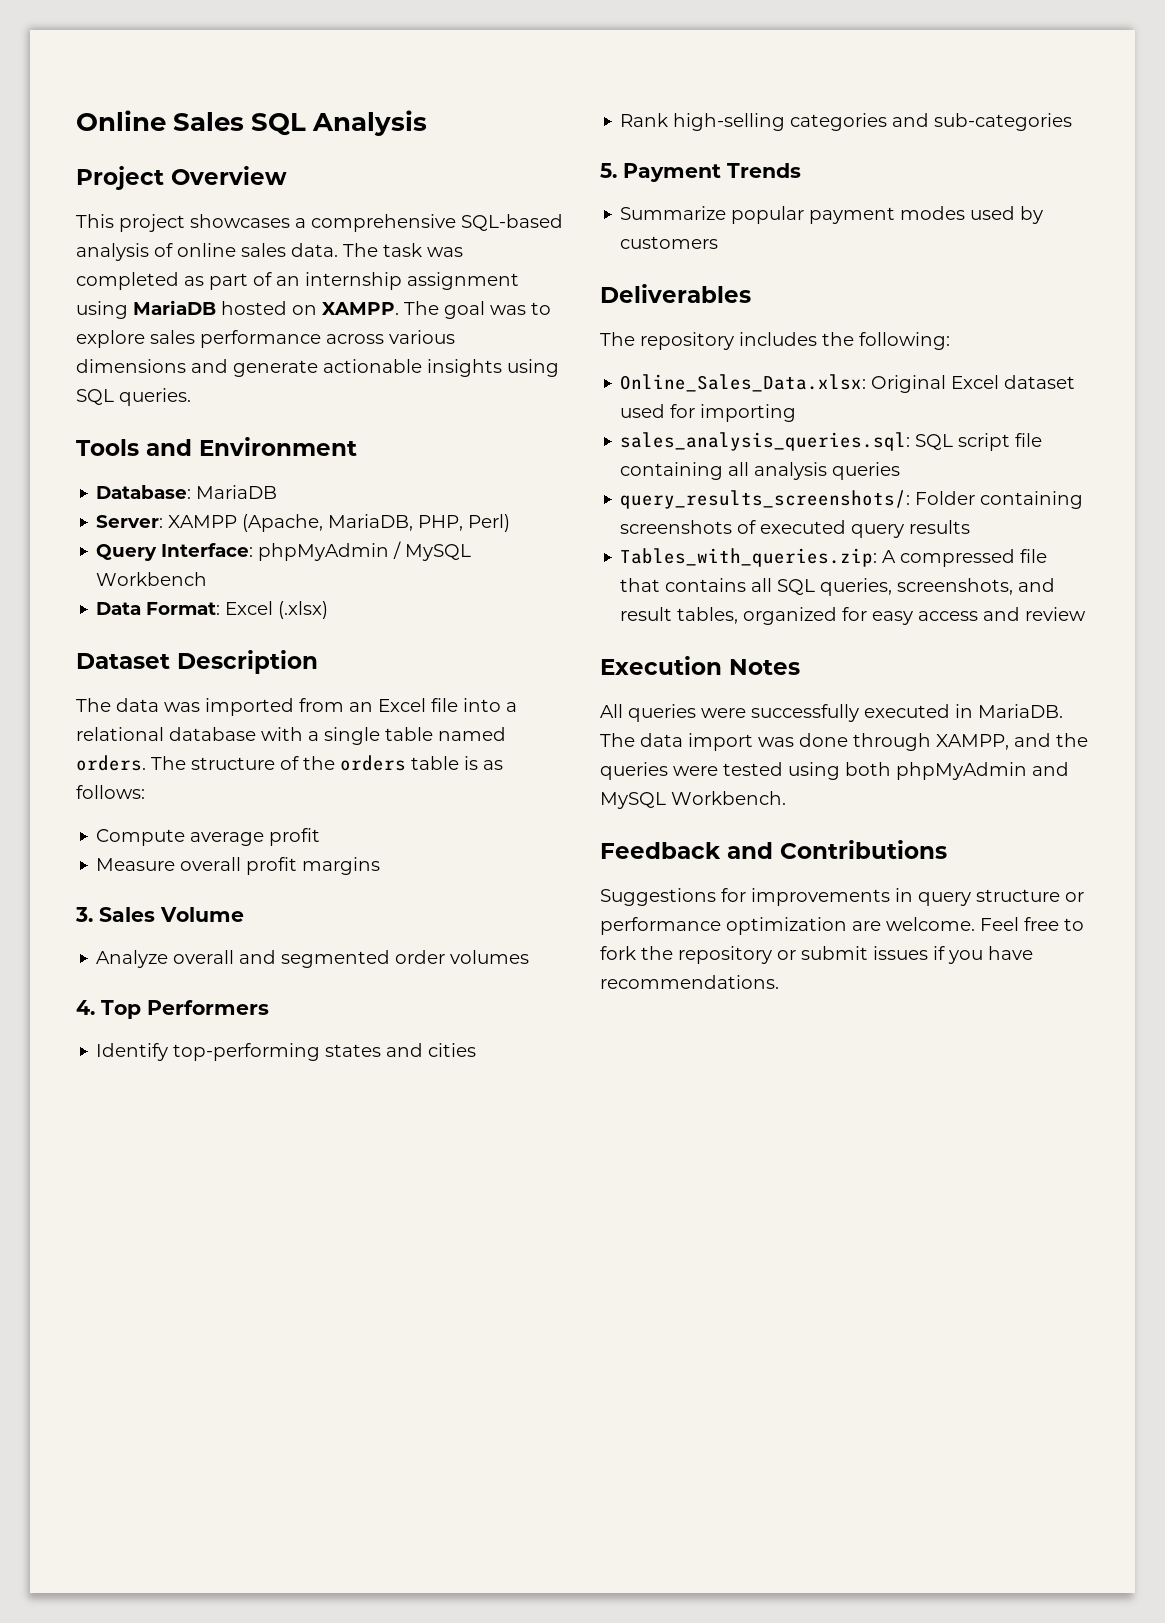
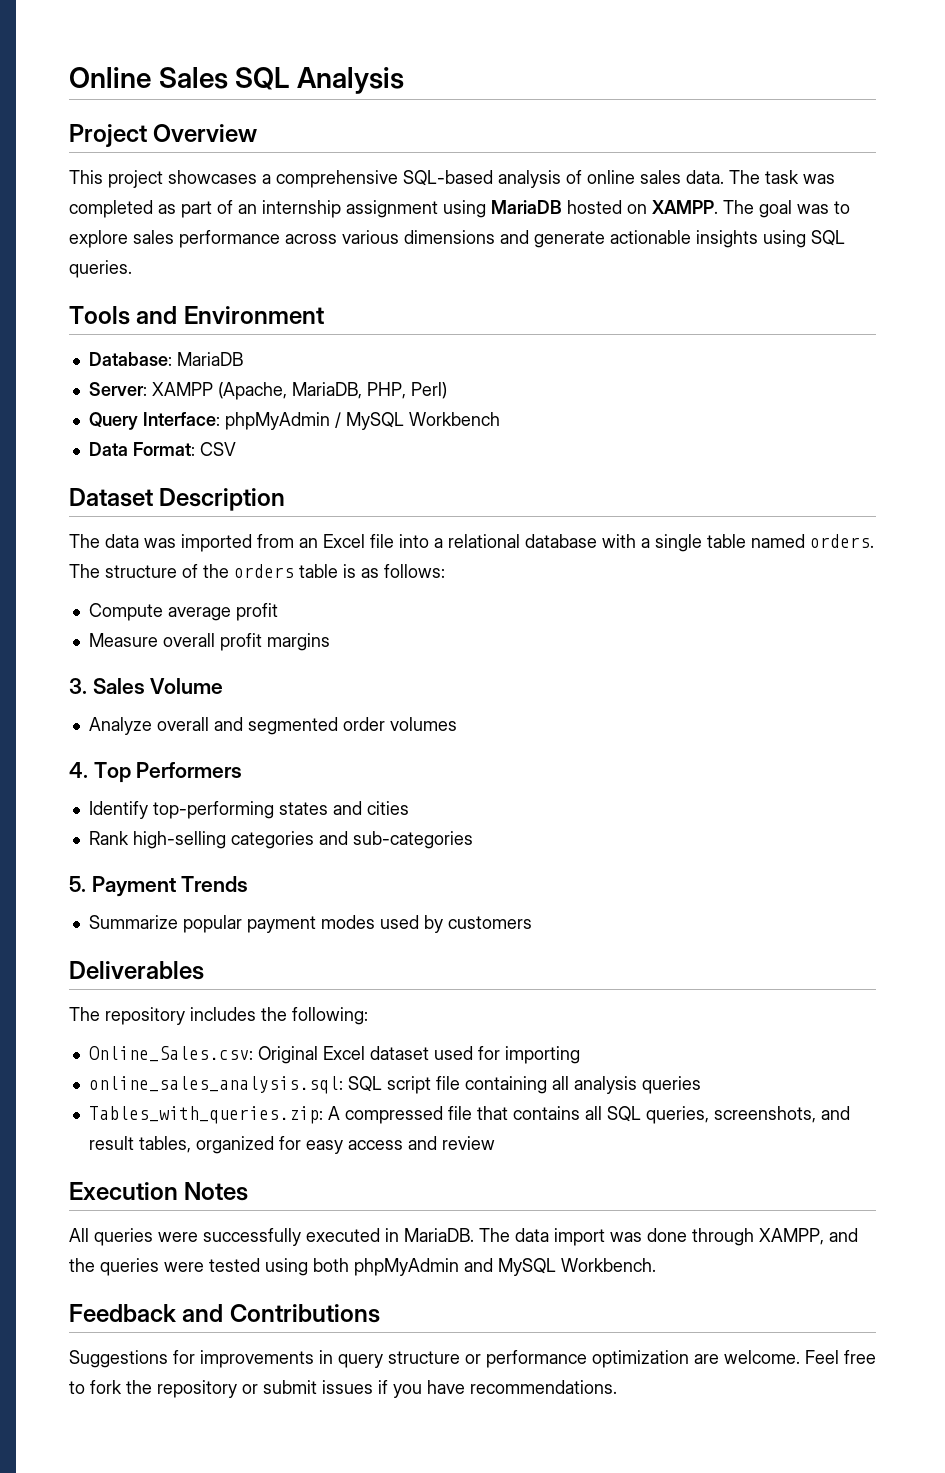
- Data Format: Excel (.xlsx)
+ Data Format: CSV
- Online_Sales_Data.xlsx: Original Excel dataset used for importing
+ Online_Sales.csv: Original Excel dataset used for importing
- sales_analysis_queries.sql: SQL script file containing all analysis queries
+ online_sales_analysis.sql: SQL script file containing all analysis queries
- query_results_screenshots/: Folder containing screenshots of executed query results

